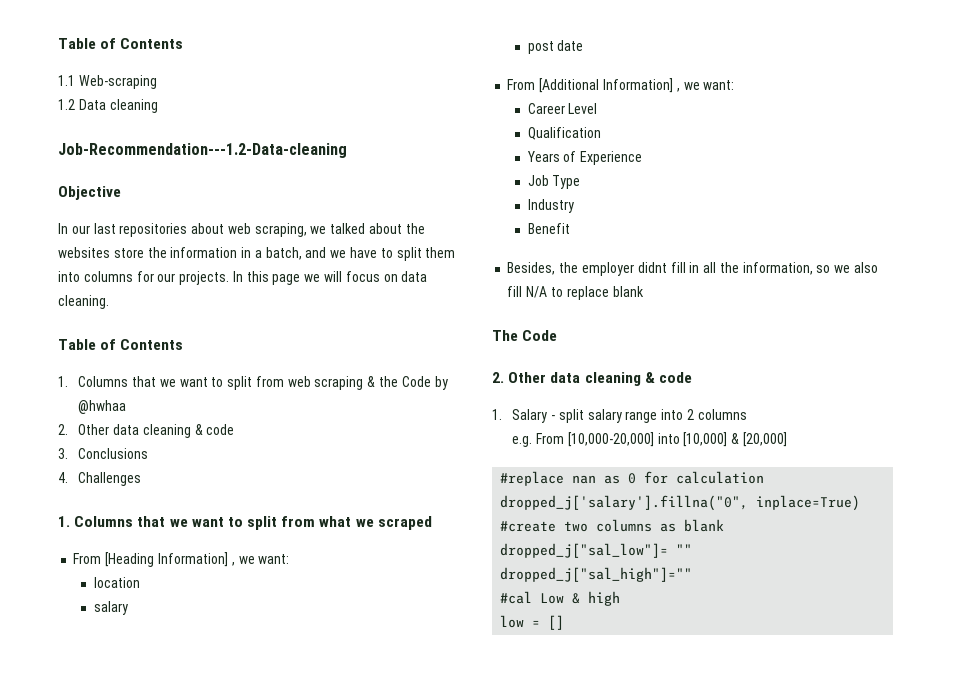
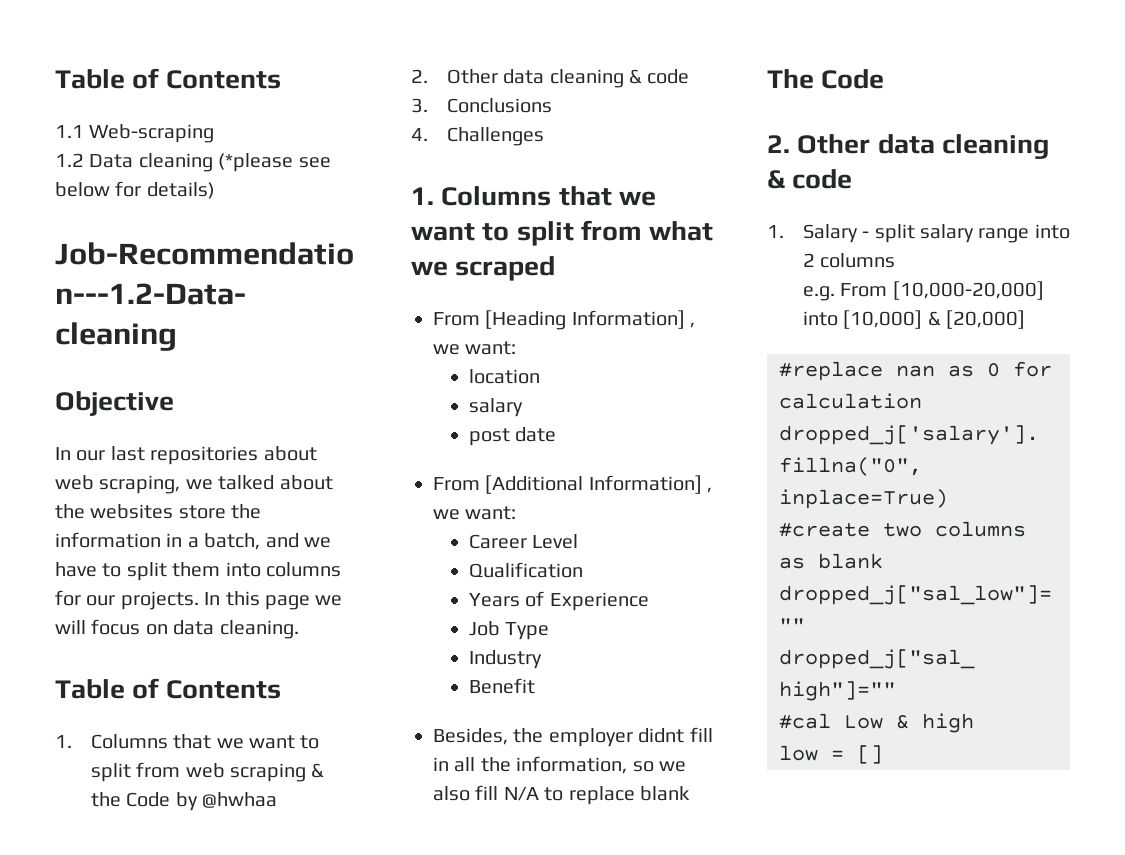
- 1.2 Data cleaning
+ 1.2 Data cleaning (*please see below for details)

